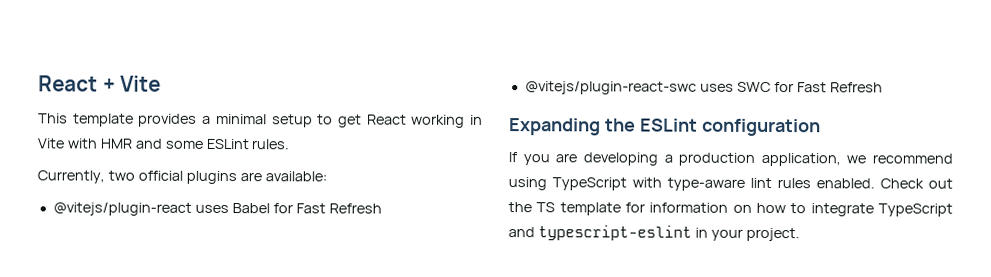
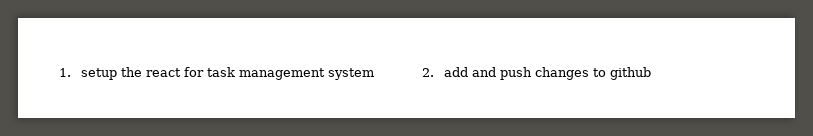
- React + Vite
- This template provides a minimal setup to get React working in Vite with HMR and some ESLint rules.
- Currently, two official plugins are available:
- @vitejs/plugin-react uses Babel for Fast Refresh
- @vitejs/plugin-react-swc uses SWC for Fast Refresh
- Expanding the ESLint configuration
- If you are developing a production application, we recommend using TypeScript with type-aware lint rules enabled. Check out the TS template for information on how to integrate TypeScript and typescript-eslint in your project.
+ 1. setup the react for task management system
+ 2. add and push changes to github

